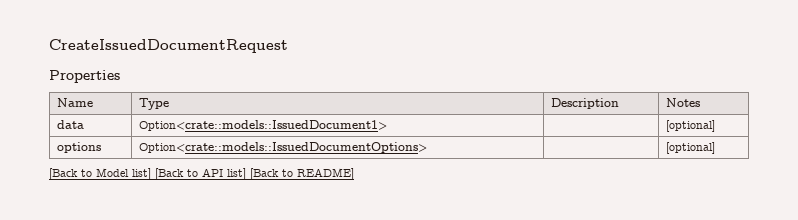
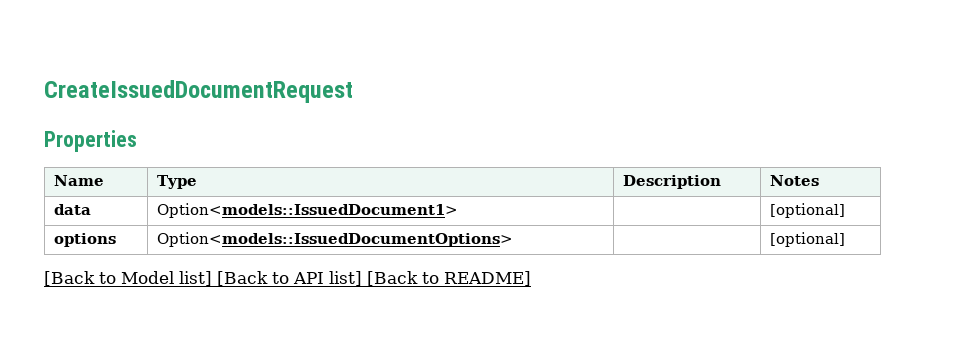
- data | Option<crate::models::IssuedDocument1> | | [optional]
+ data | Option<models::IssuedDocument1> | | [optional]
- options | Option<crate::models::IssuedDocumentOptions> | | [optional]
+ options | Option<models::IssuedDocumentOptions> | | [optional]

